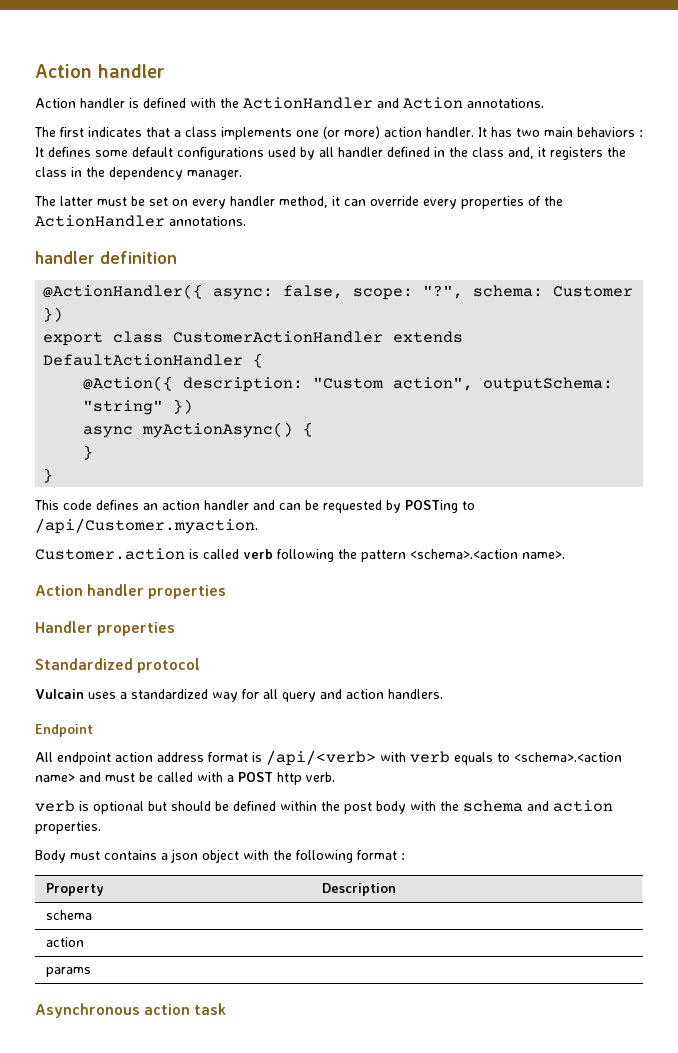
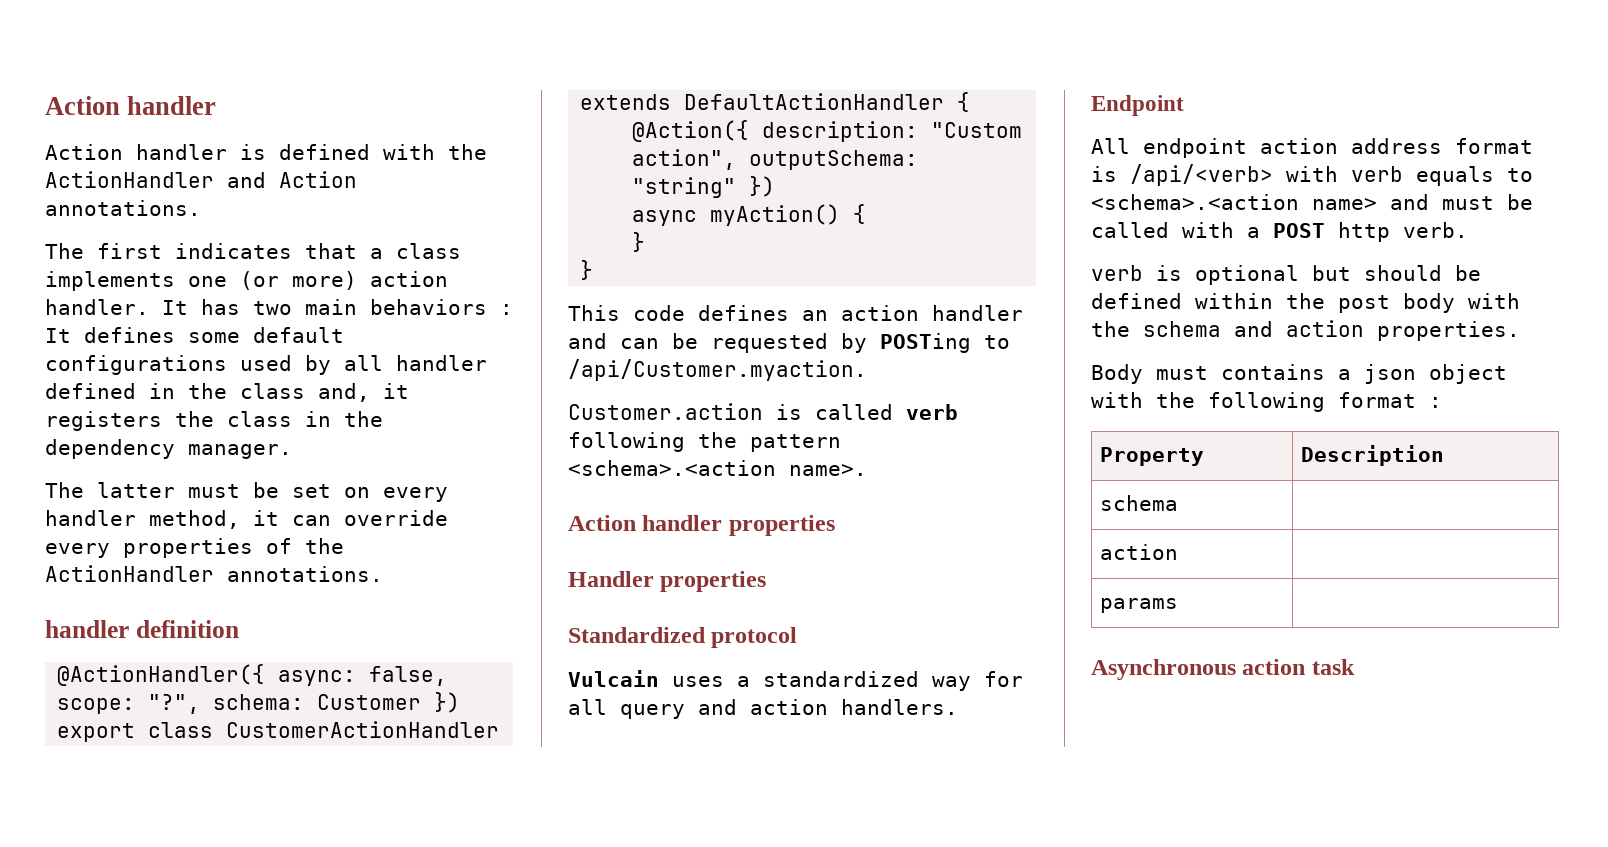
- async myActionAsync() {
+ async myAction() {

